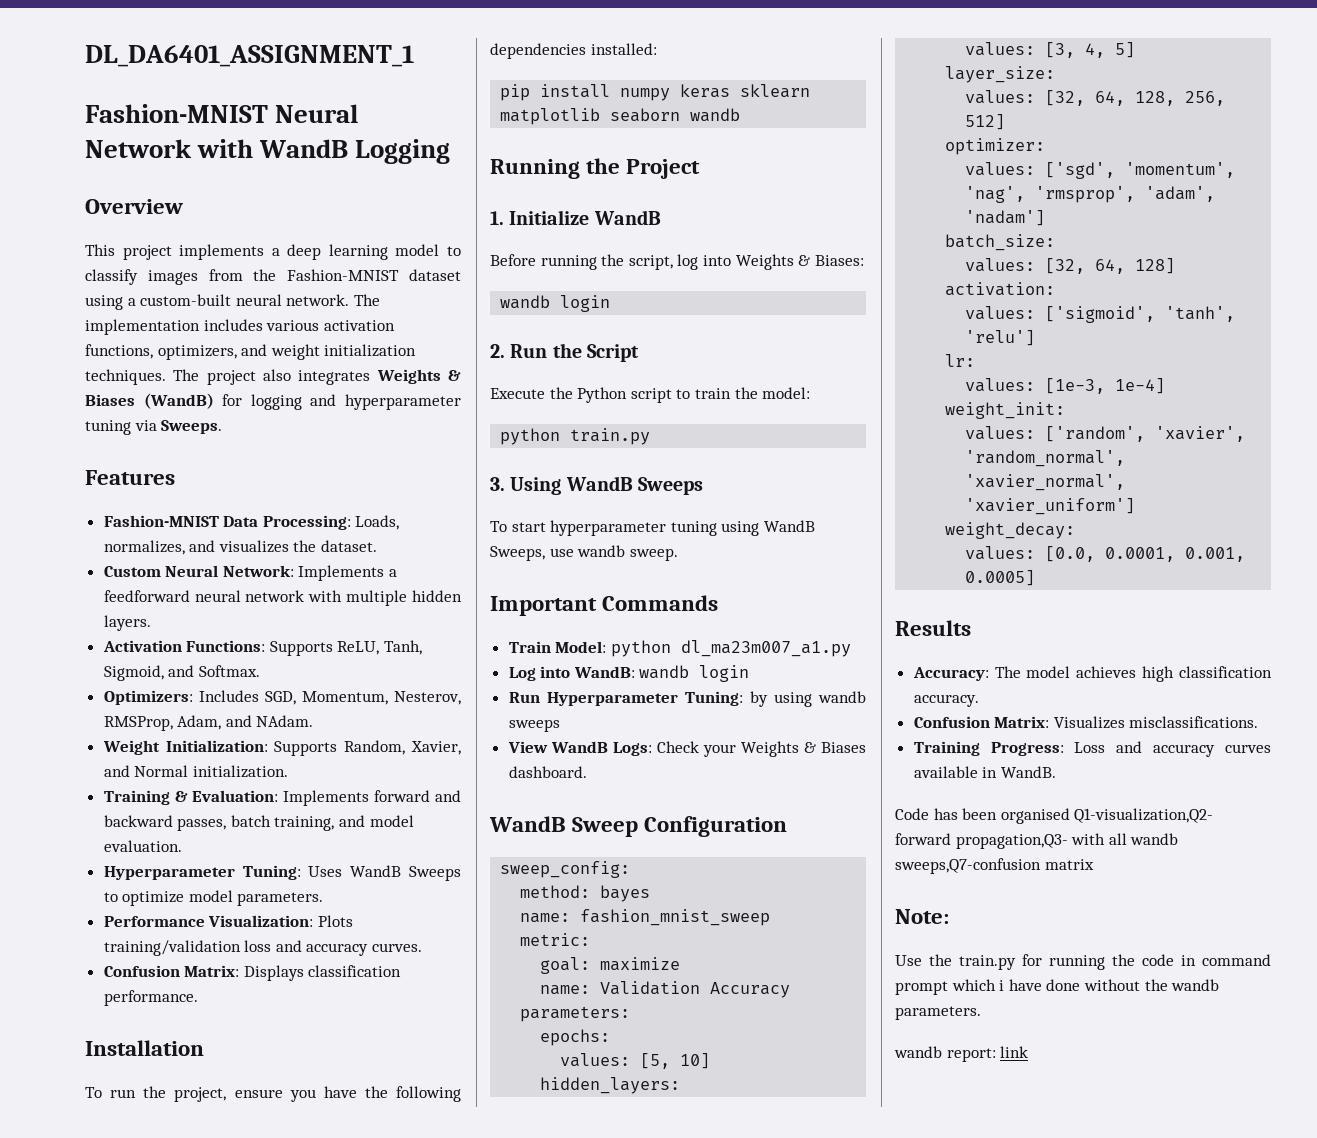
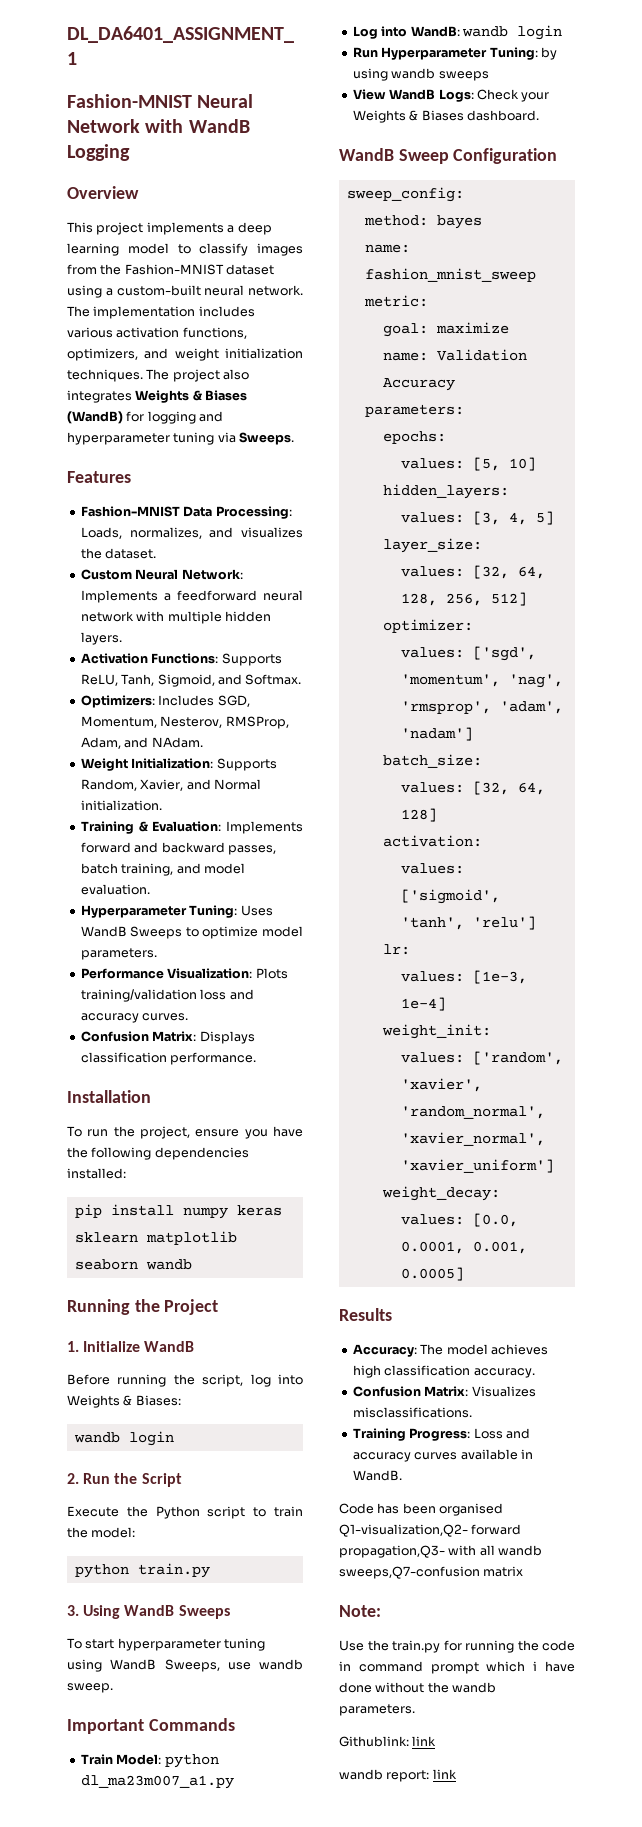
+ Githublink: link

